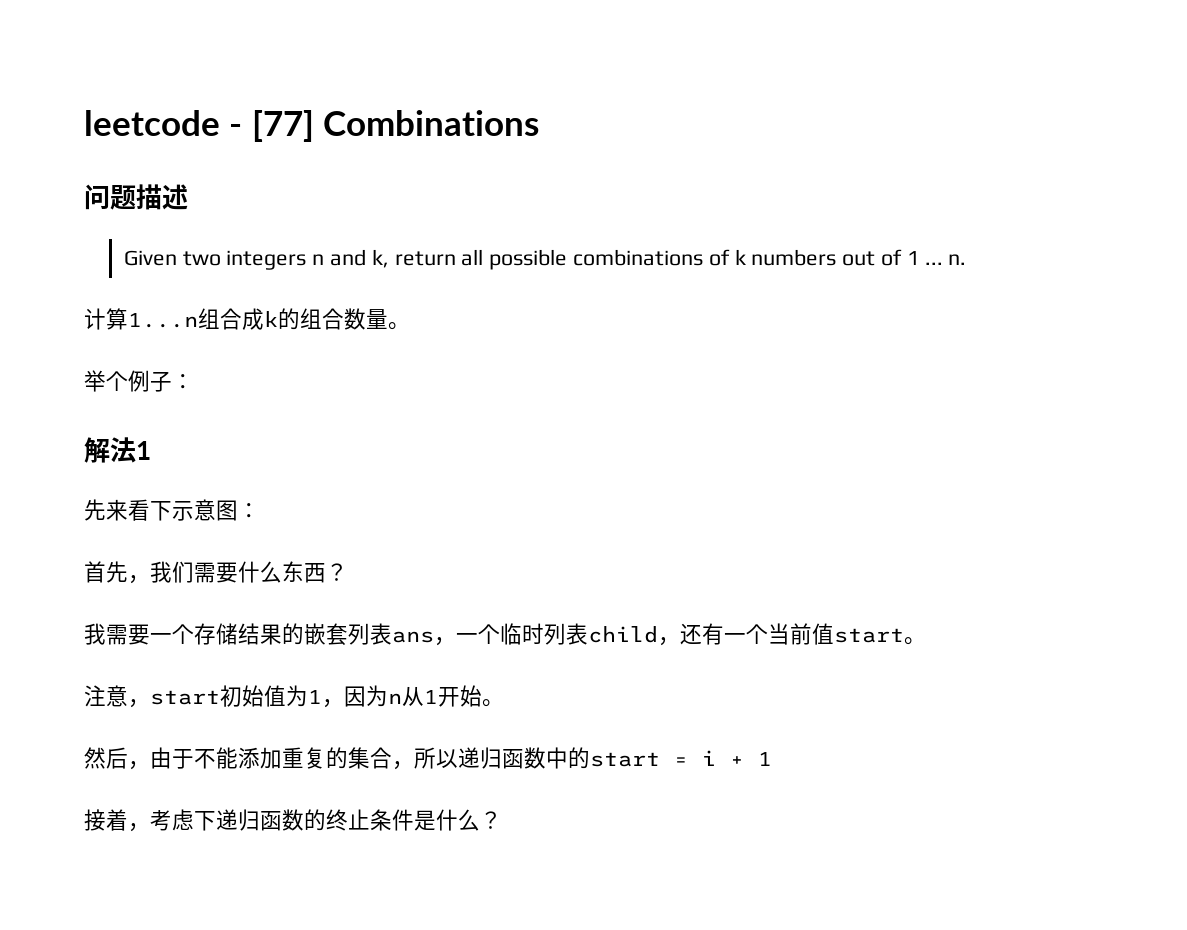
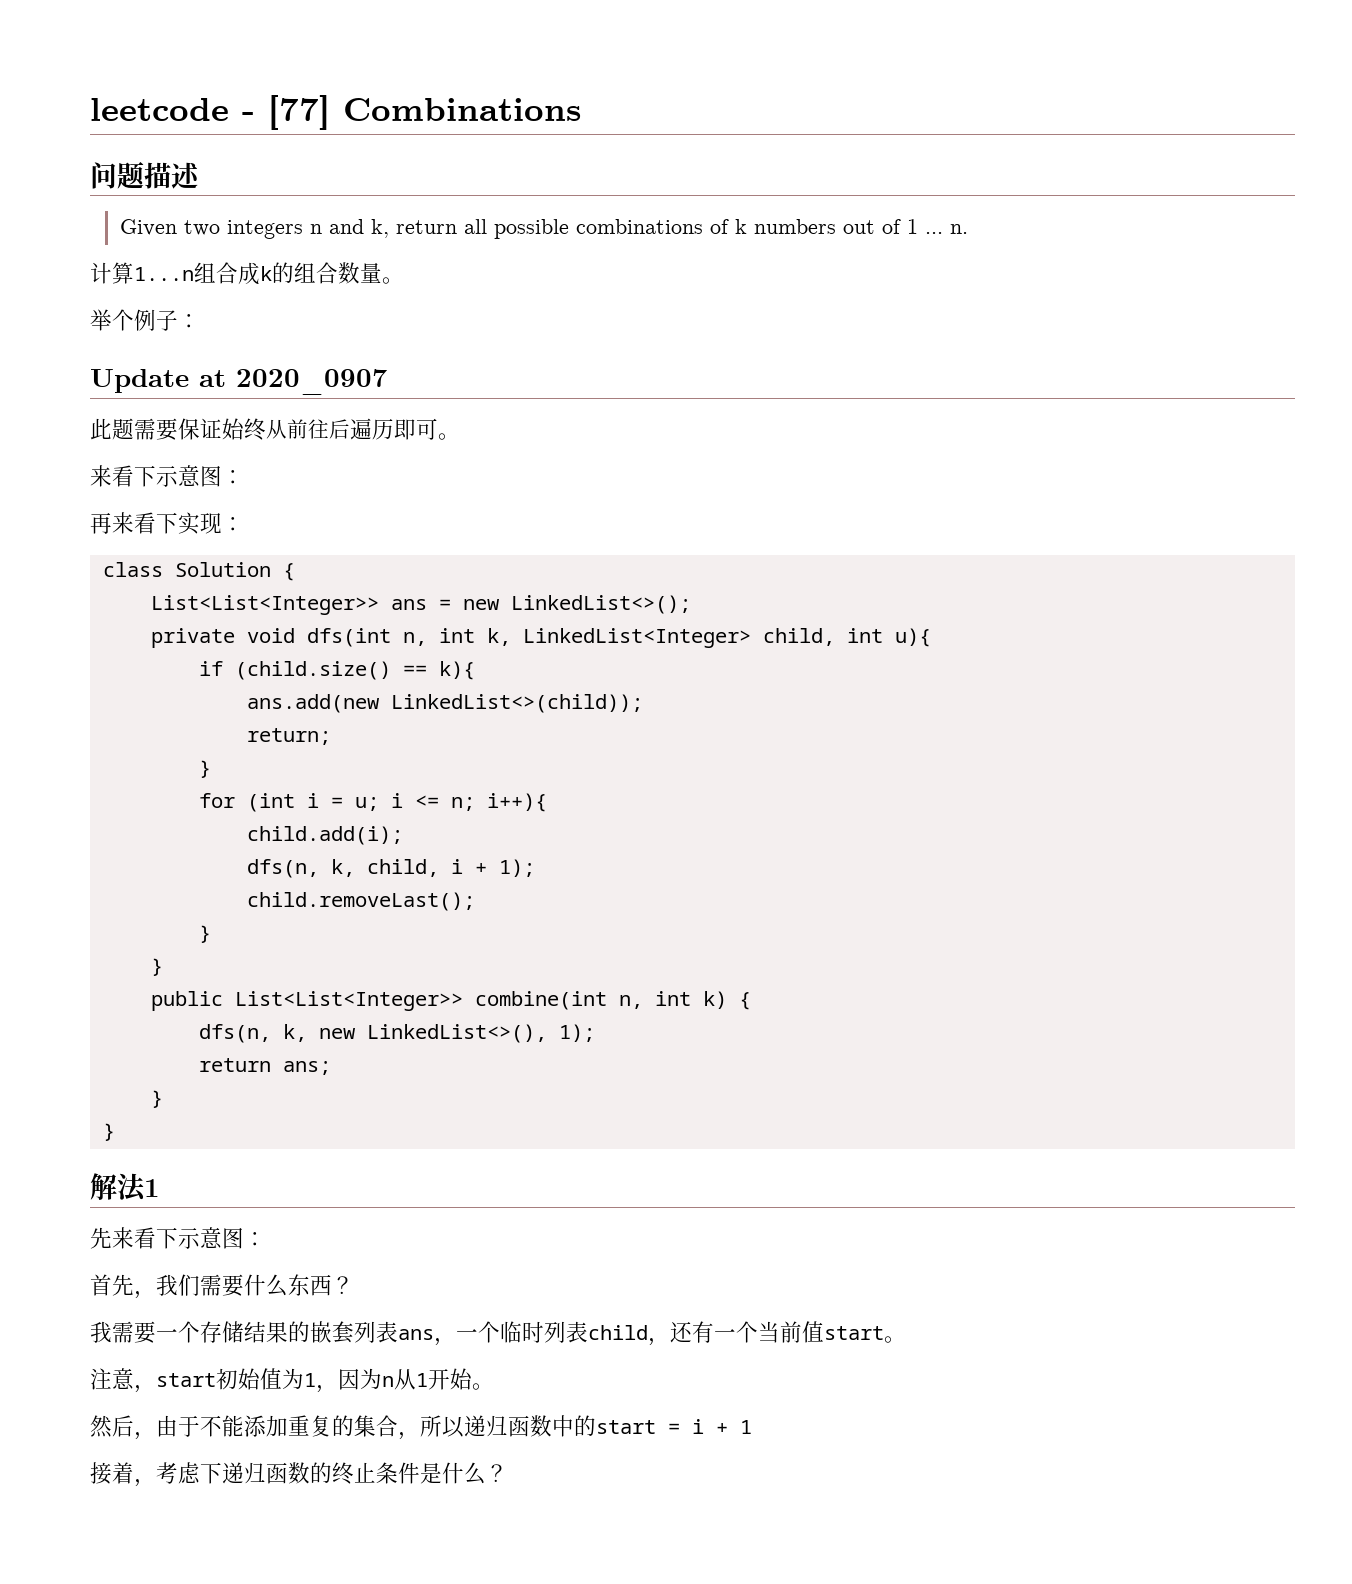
+ Update at 2020_0907
+ 此题需要保证始终从前往后遍历即可。
+ 来看下示意图：
+ 再来看下实现：
+ class Solution {
+ List<List<Integer>> ans = new LinkedList<>();
+ private void dfs(int n, int k, LinkedList<Integer> child, int u){
+ if (child.size() == k){
+ ans.add(new LinkedList<>(child));
+ return;
+ }
+ for (int i = u; i <= n; i++){
+ child.add(i);
+ dfs(n, k, child, i + 1);
+ child.removeLast();
+ }
+ }
+ public List<List<Integer>> combine(int n, int k) {
+ dfs(n, k, new LinkedList<>(), 1);
+ return ans;
+ }
+ }

